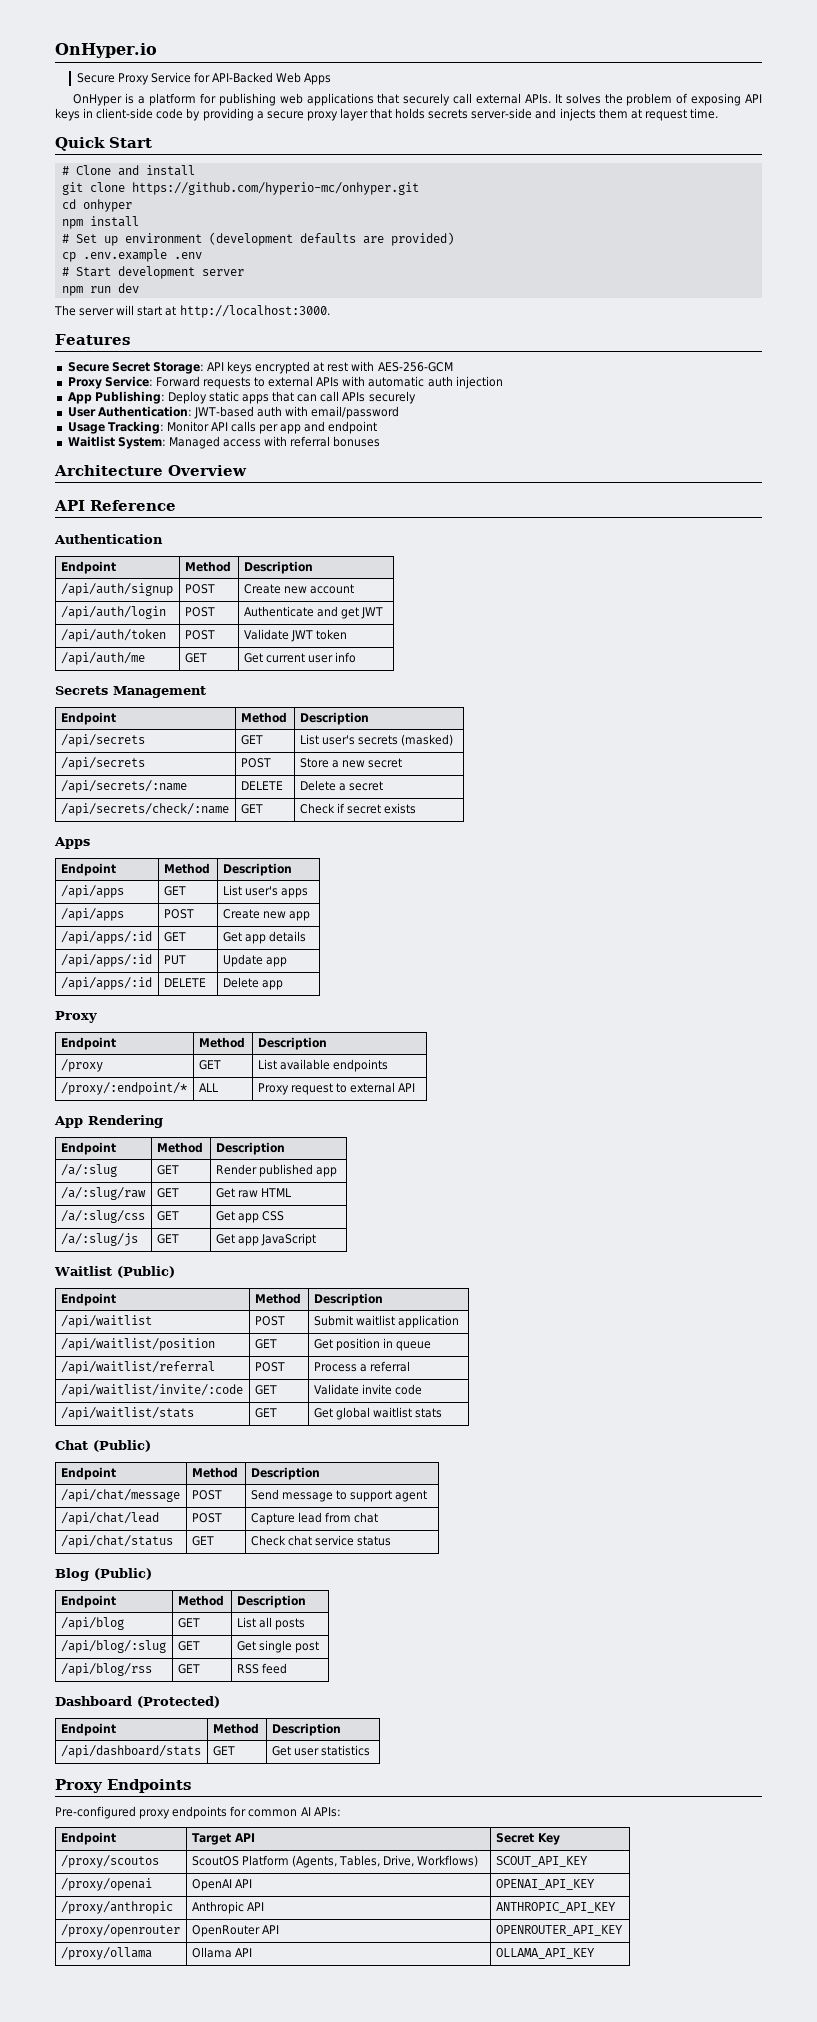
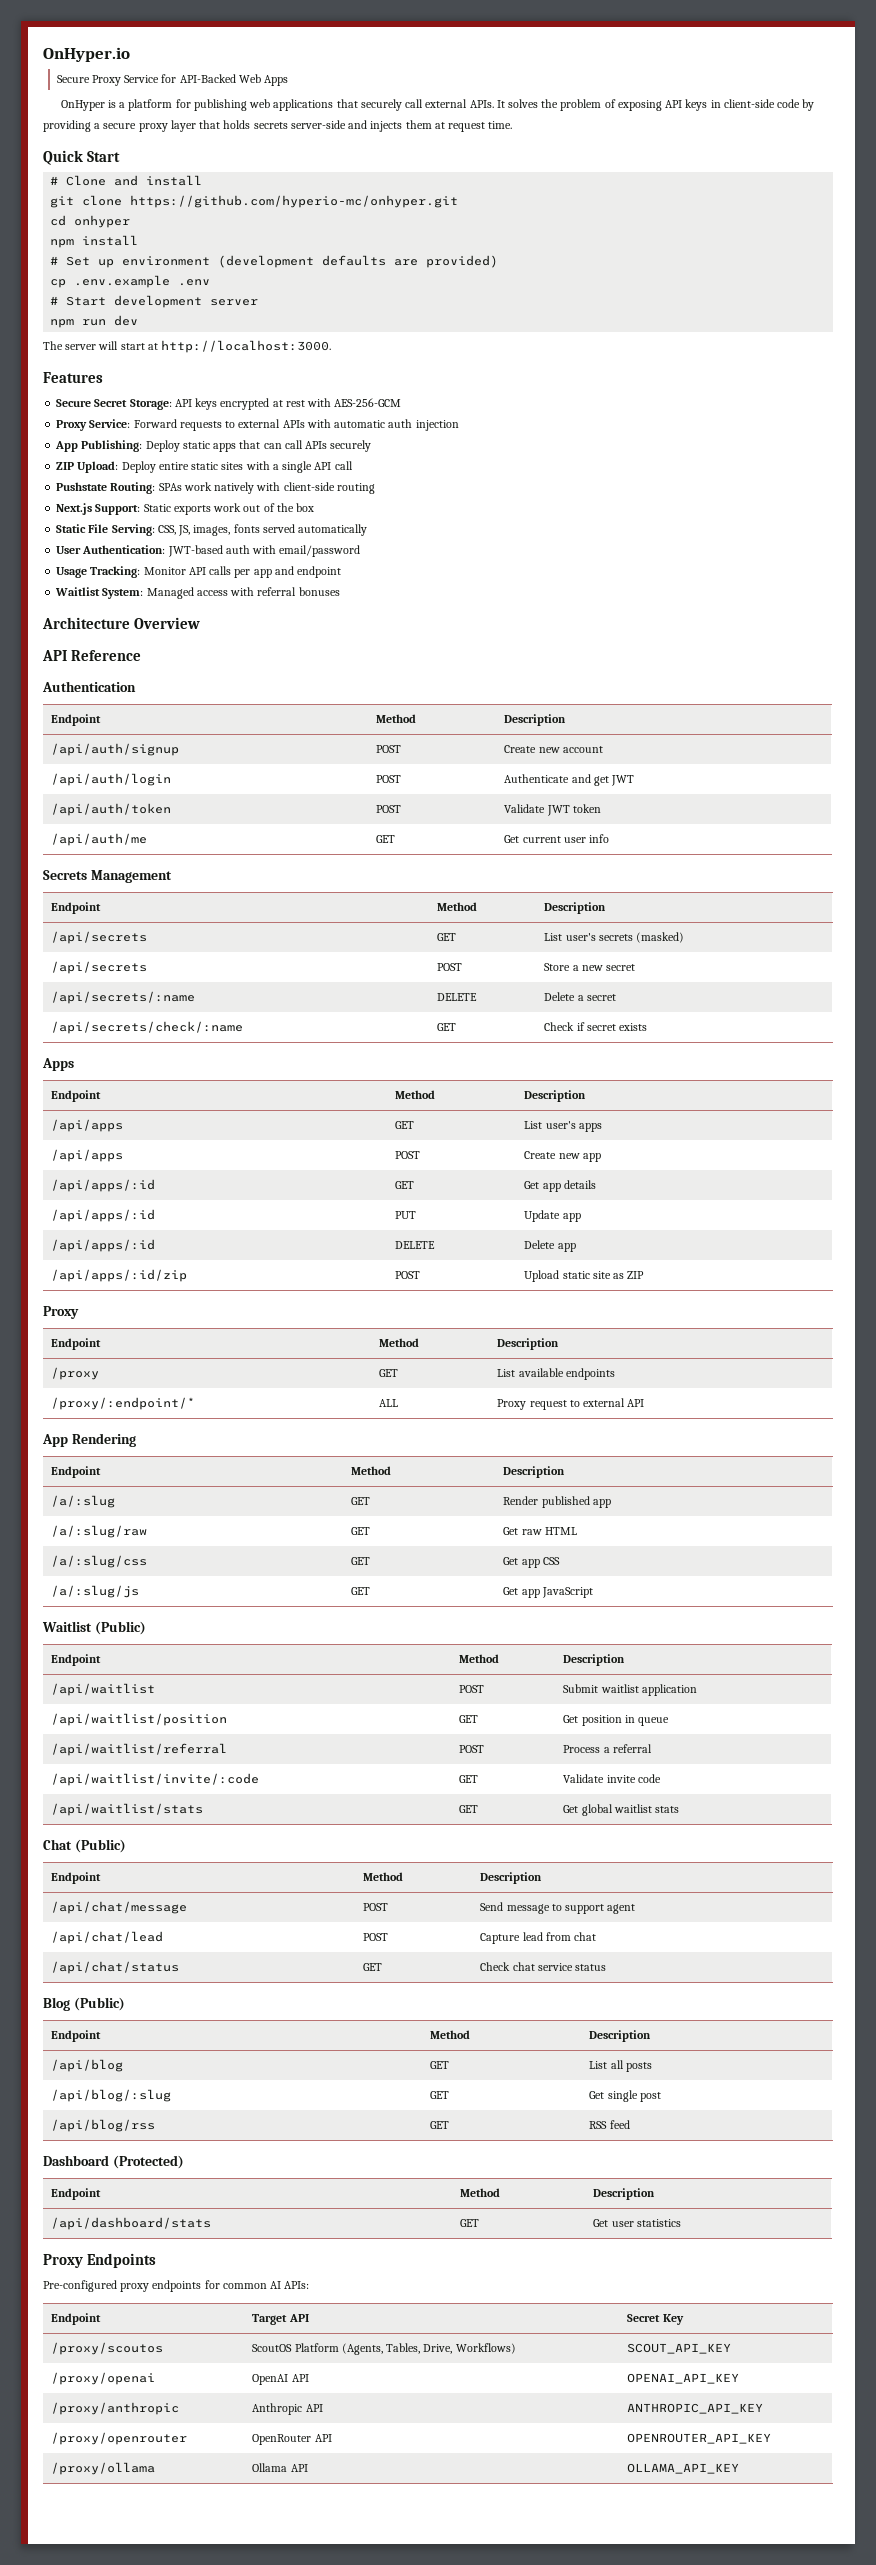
+ ZIP Upload: Deploy entire static sites with a single API call
+ Pushstate Routing: SPAs work natively with client-side routing
+ Next.js Support: Static exports work out of the box
+ Static File Serving: CSS, JS, images, fonts served automatically
+ /api/apps/:id/zip | POST | Upload static site as ZIP

